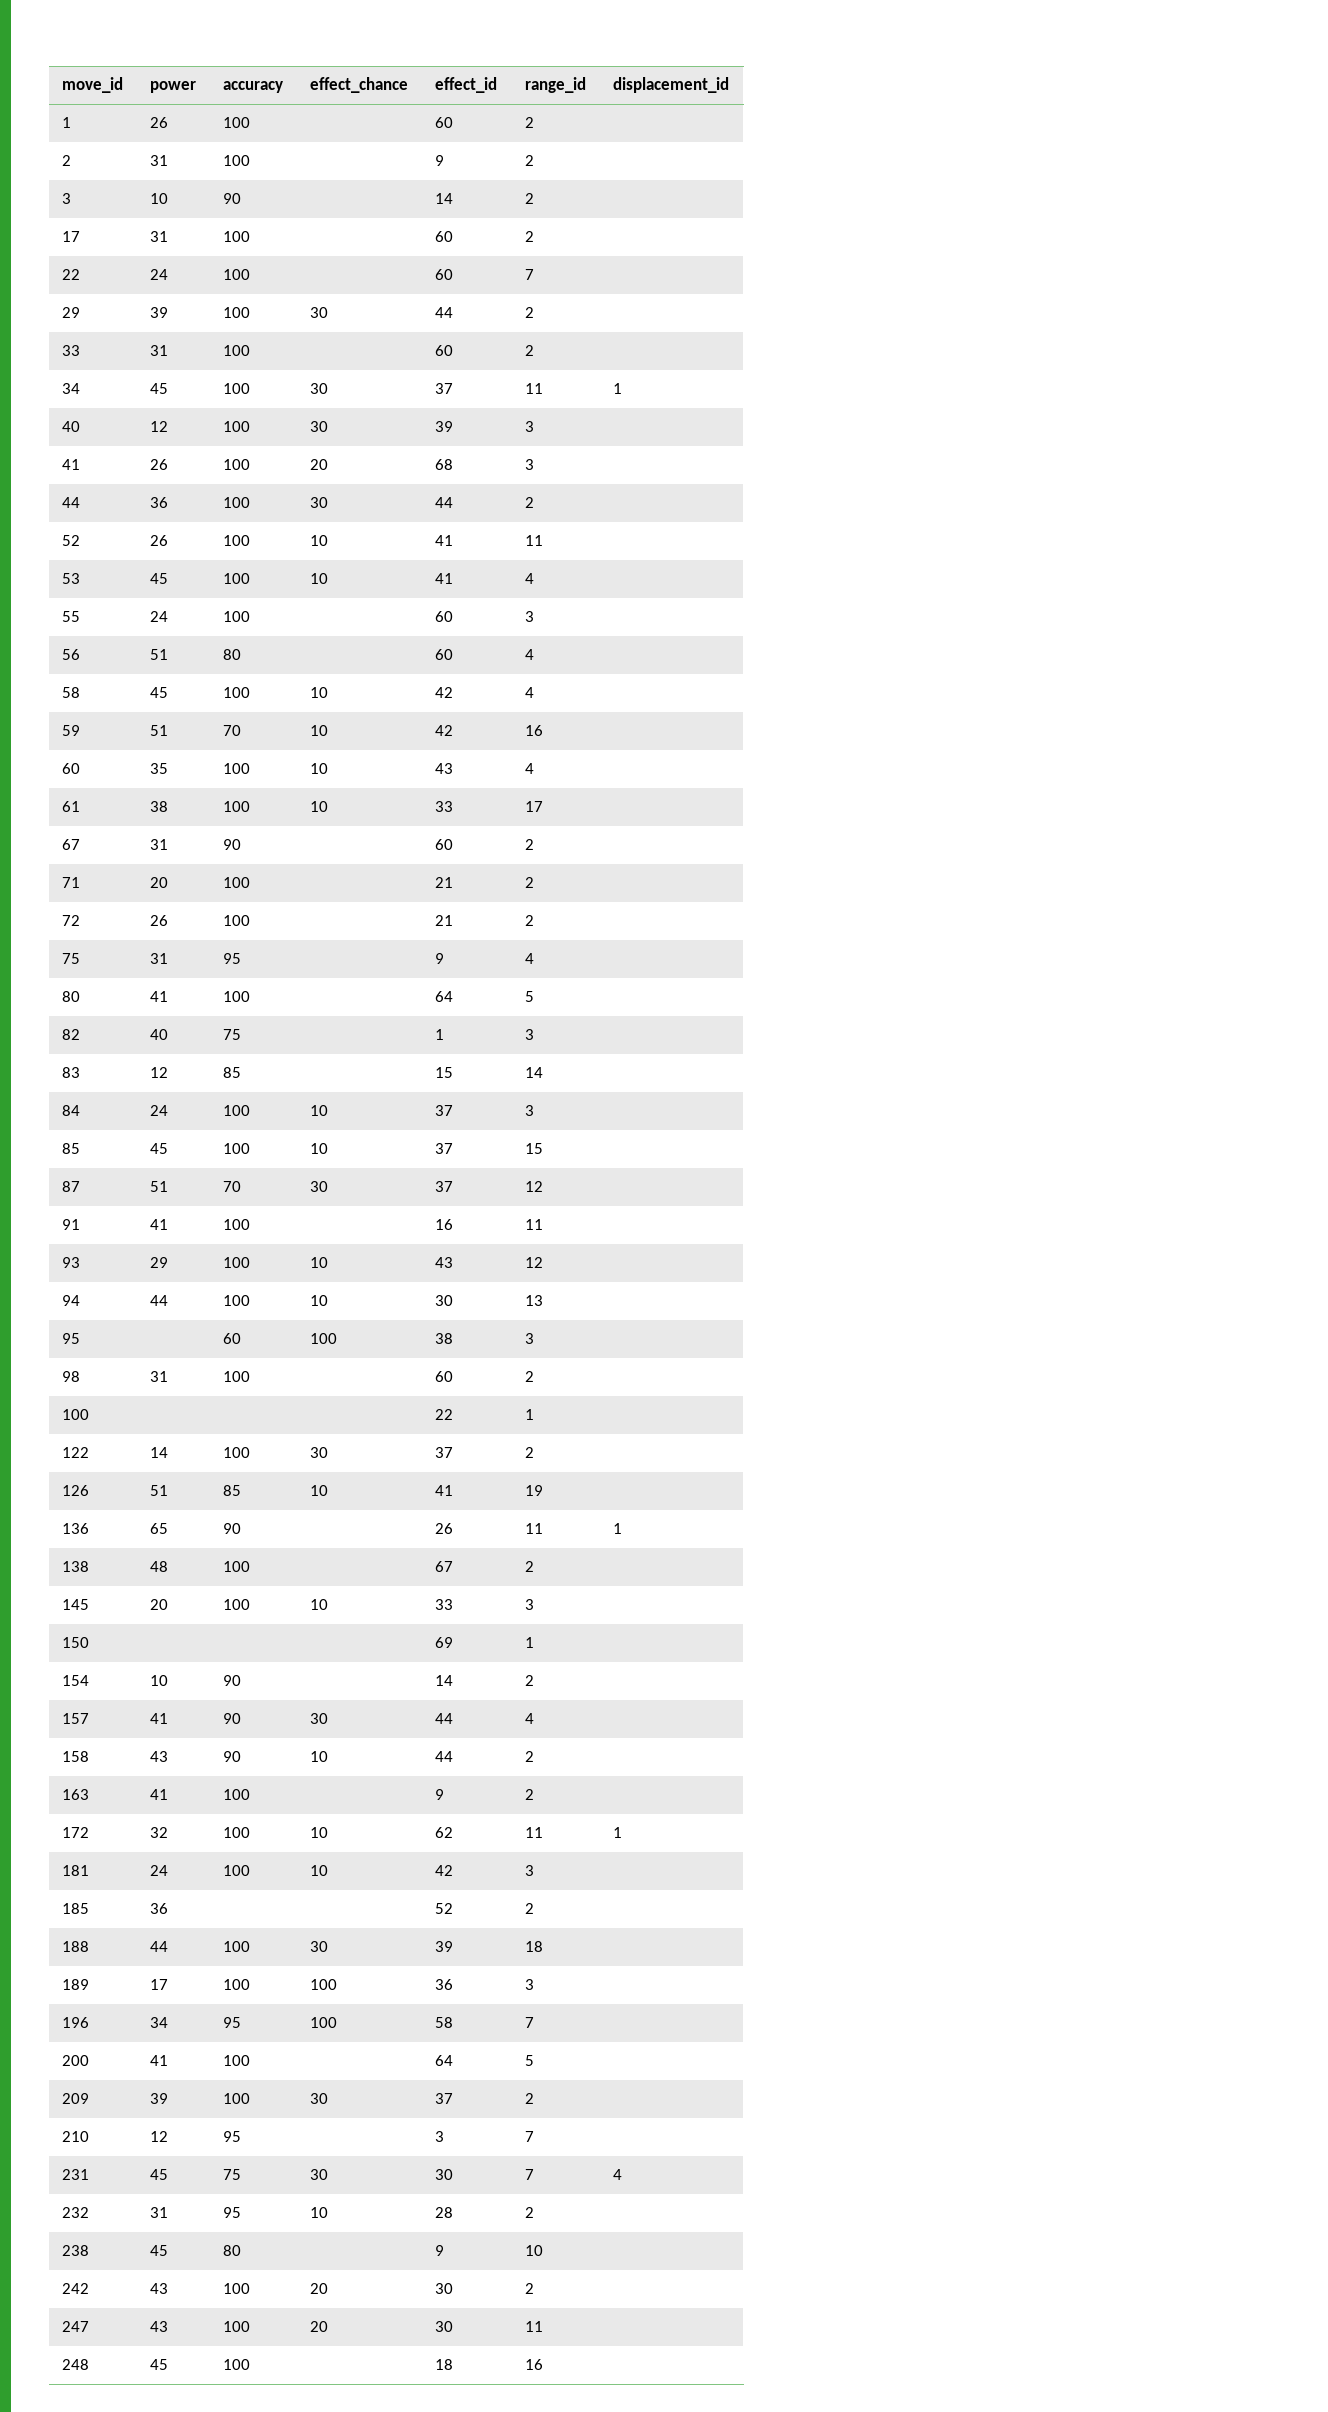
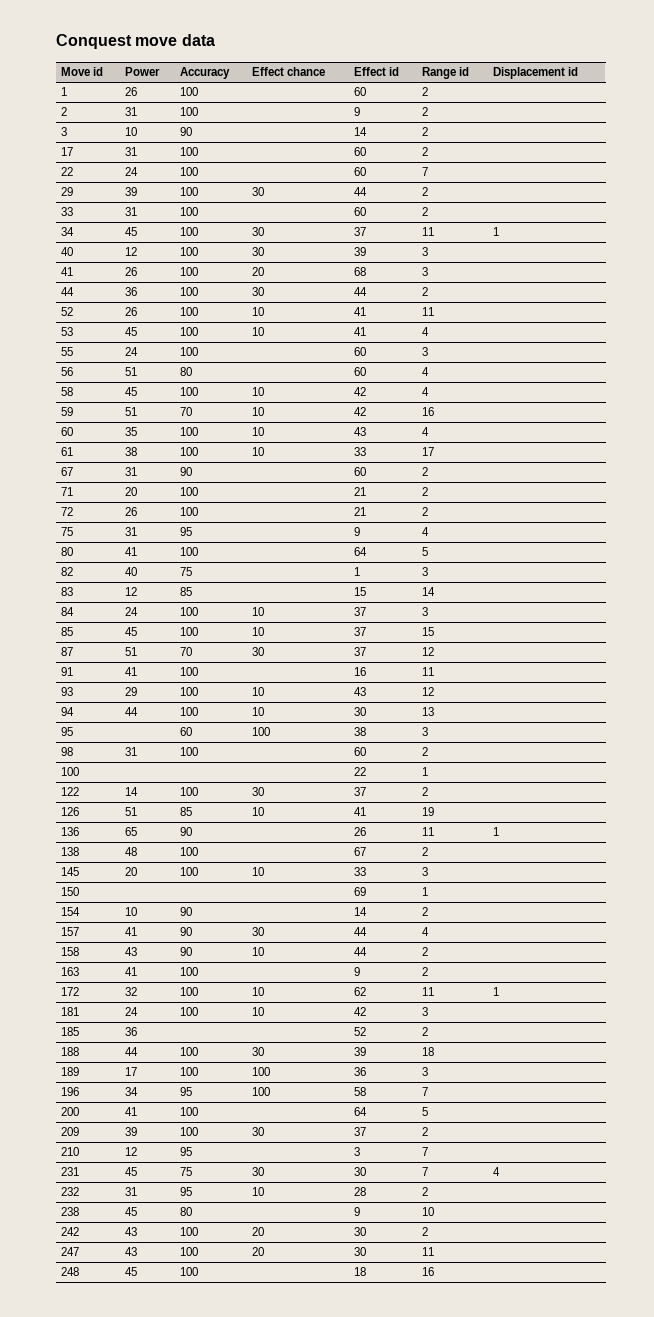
- move_id | power | accuracy | effect_chance | effect_id | range_id | displacement_id
+ Conquest move data
+ Move id | Power | Accuracy | Effect chance | Effect id | Range id | Displacement id

